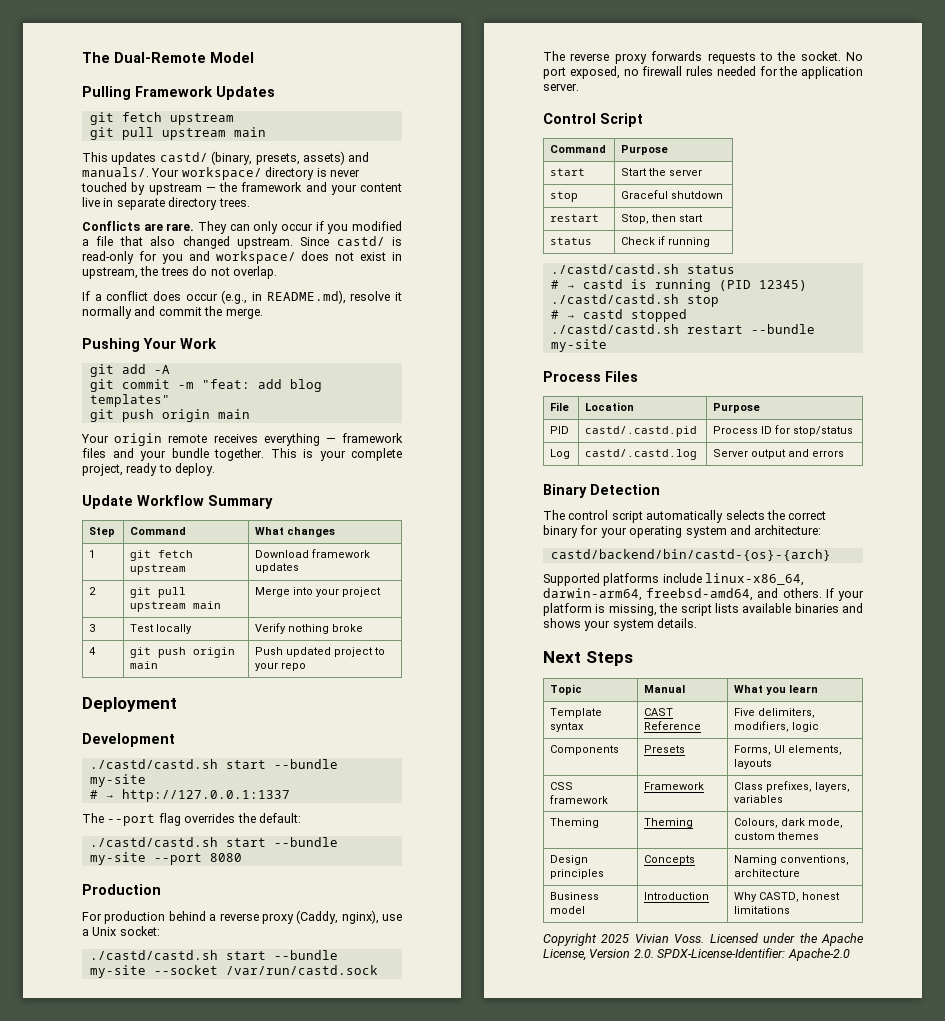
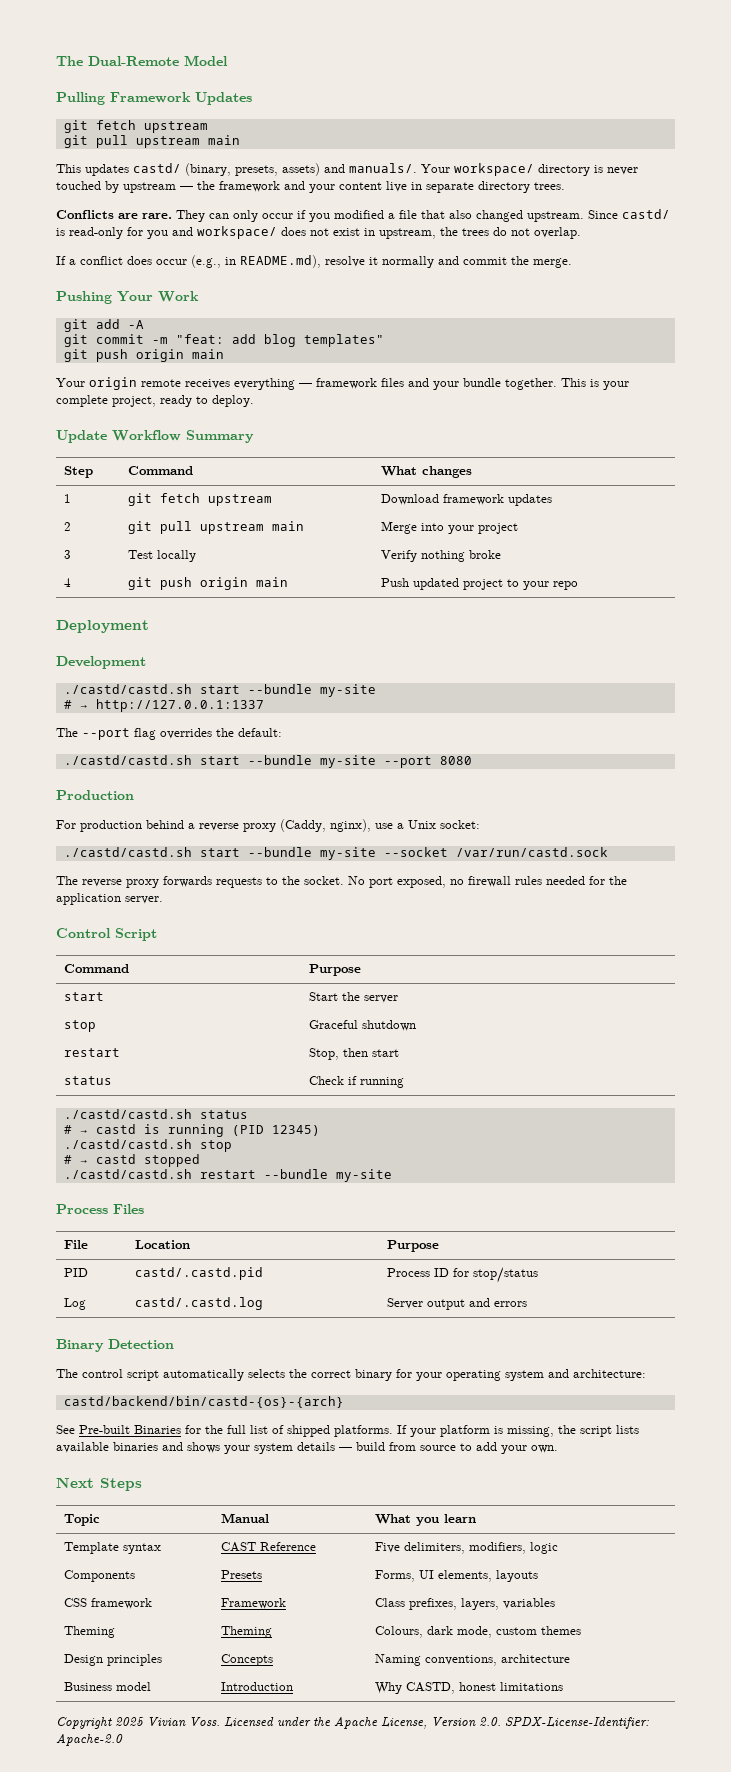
- Supported platforms include linux-x86_64, darwin-arm64, freebsd-amd64, and others.
+ See Pre-built Binaries for the full list of shipped platforms.
- If your platform is missing, the script lists available binaries and shows your system details.
+ If your platform is missing, the script lists available binaries and shows your system details — build from source to add your own.

